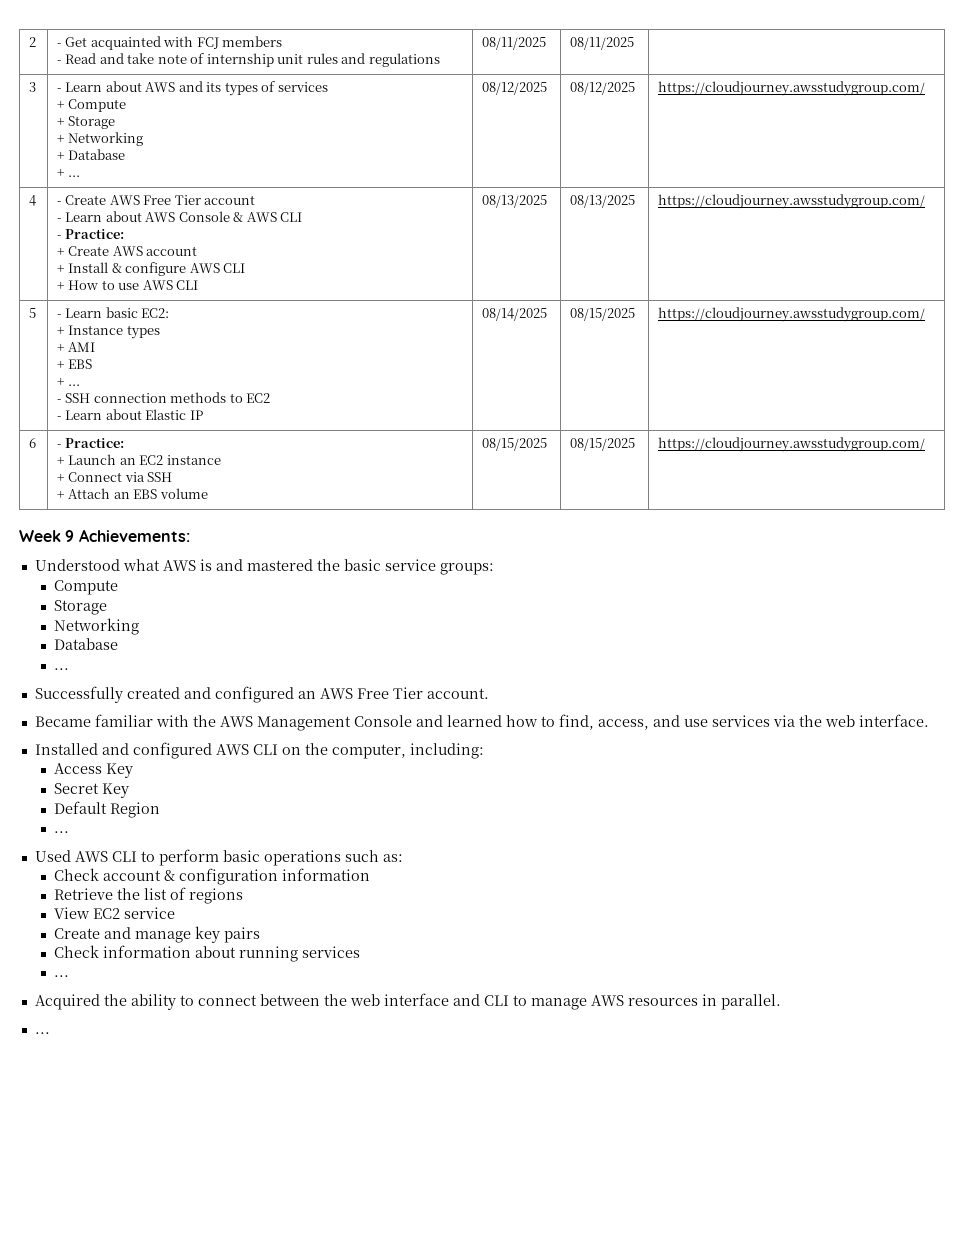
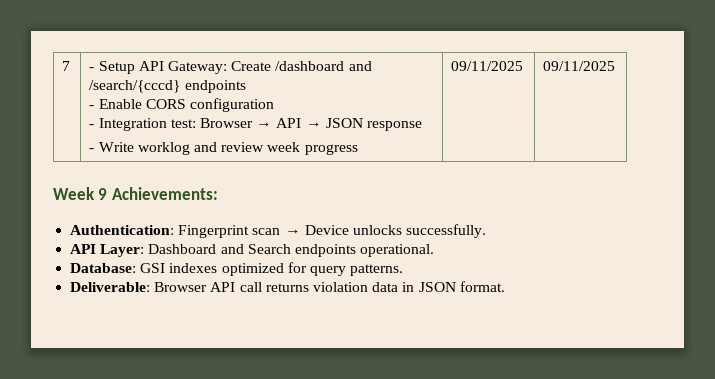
- 2 | - Get acquainted with FCJ members
- - Read and take note of internship unit rules and regulations | 08/11/2025 | 08/11/2025 |
- 3 | - Learn about AWS and its types of services
- + Compute
- + Storage
- + Networking
- + Database
- + ... | 08/12/2025 | 08/12/2025 | https://cloudjourney.awsstudygroup.com/
- 4 | - Create AWS Free Tier account
- - Learn about AWS Console & AWS CLI
- - Practice:
- + Create AWS account
- + Install & configure AWS CLI
- + How to use AWS CLI | 08/13/2025 | 08/13/2025 | https://cloudjourney.awsstudygroup.com/
- 5 | - Learn basic EC2:
- + Instance types
- + AMI
- + EBS
- + ...
- - SSH connection methods to EC2
- - Learn about Elastic IP | 08/14/2025 | 08/15/2025 | https://cloudjourney.awsstudygroup.com/
- 6 | - Practice:
- + Launch an EC2 instance
- + Connect via SSH
- + Attach an EBS volume | 08/15/2025 | 08/15/2025 | https://cloudjourney.awsstudygroup.com/
+ 7 | - Setup API Gateway: Create /dashboard and /search/{cccd} endpoints
+ - Enable CORS configuration
+ - Integration test: Browser → API → JSON response
+ - Write worklog and review week progress | 09/11/2025 | 09/11/2025
  Week 9 Achievements:
- Understood what AWS is and mastered the basic service groups:
- Compute
- Storage
- Networking
- Database
- ...
- Successfully created and configured an AWS Free Tier account.
- Became familiar with the AWS Management Console and learned how to find, access, and use services via the web interface.
- Installed and configured AWS CLI on the computer, including:
- Access Key
- Secret Key
- Default Region
- ...
- Used AWS CLI to perform basic operations such as:
- Check account & configuration information
- Retrieve the list of regions
- View EC2 service
- Create and manage key pairs
- Check information about running services
- ...
- Acquired the ability to connect between the web interface and CLI to manage AWS resources in parallel.
- ...
+ Authentication: Fingerprint scan → Device unlocks successfully.
+ API Layer: Dashboard and Search endpoints operational.
+ Database: GSI indexes optimized for query patterns.
+ Deliverable: Browser API call returns violation data in JSON format.

